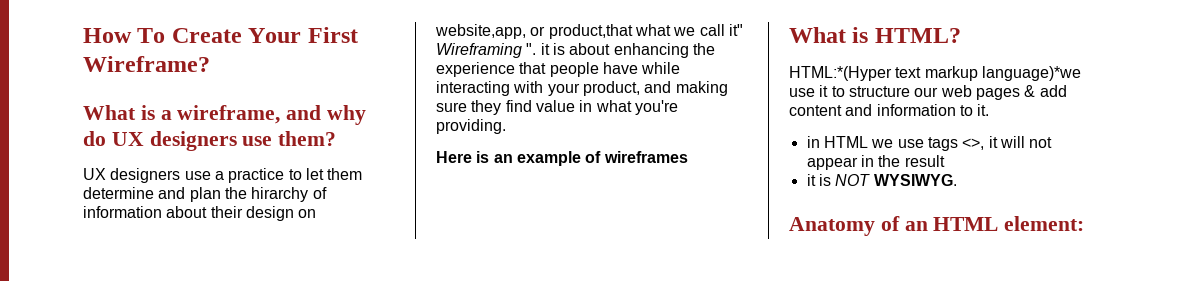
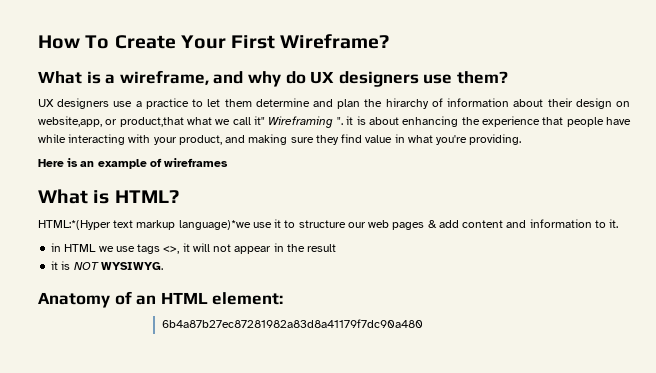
+ 6b4a87b27ec87281982a83d8a41179f7dc90a480

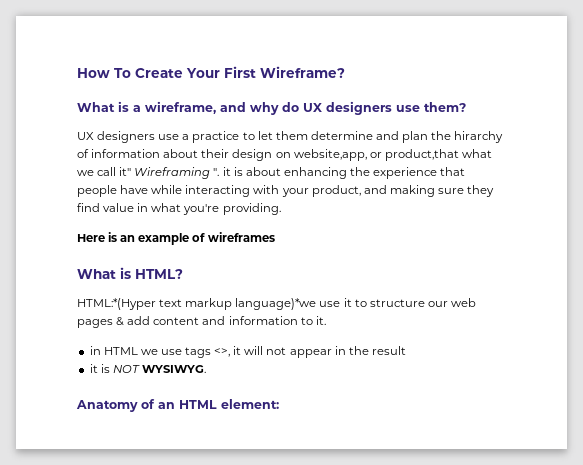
- 6b4a87b27ec87281982a83d8a41179f7dc90a480

